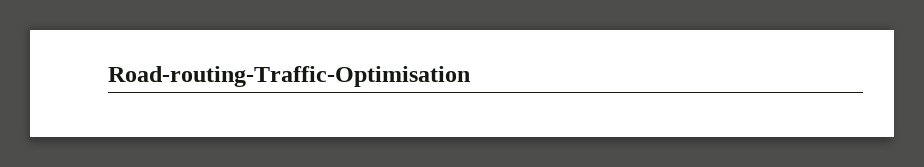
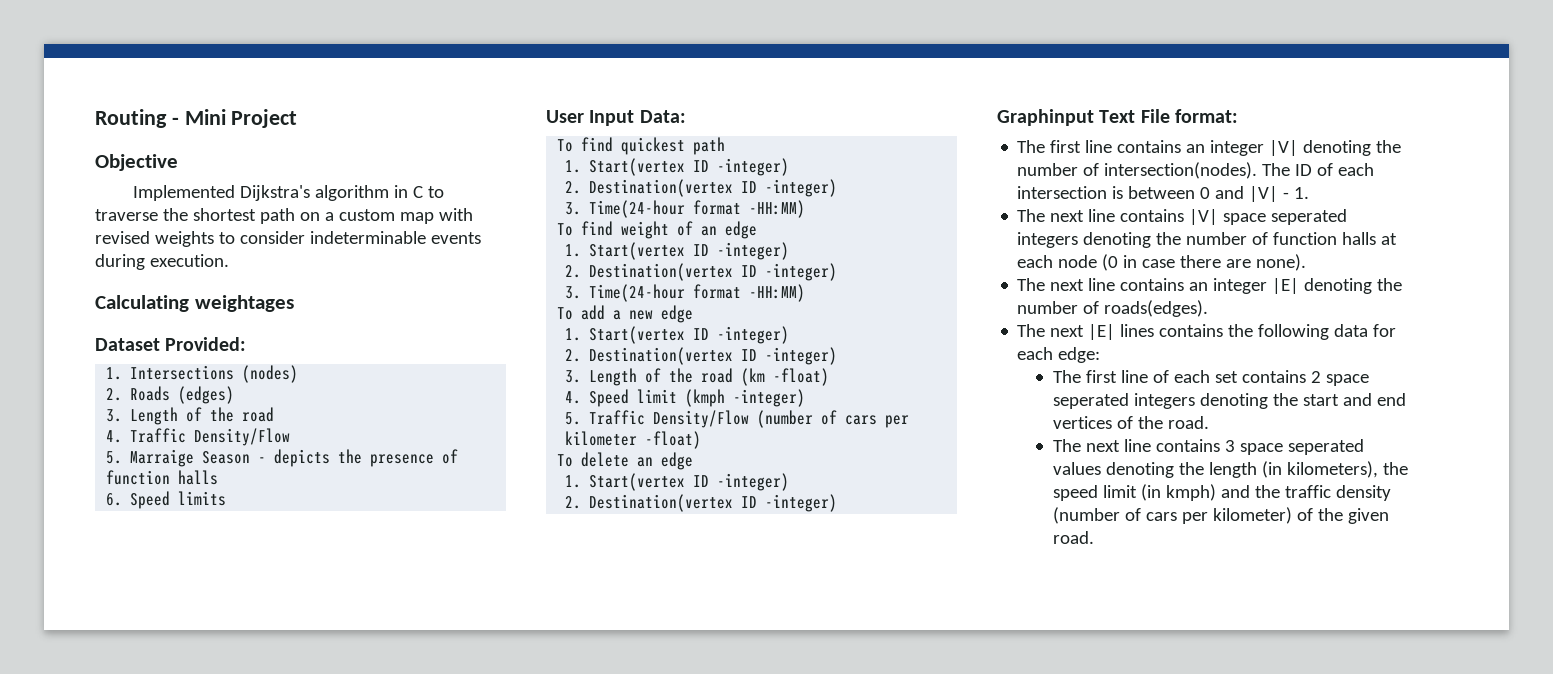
- Road-routing-Traffic-Optimisation
+ Routing - Mini Project
+ Objective
+ Implemented Dijkstra's algorithm in C to traverse the shortest path on a custom map with revised weights to consider indeterminable events during execution.
+ Calculating weightages
+ Dataset Provided:
+ 1. Intersections (nodes)
+ 2. Roads (edges)
+ 3. Length of the road
+ 4. Traffic Density/Flow
+ 5. Marraige Season - depicts the presence of function halls
+ 6. Speed limits
+ User Input Data:
+ To find quickest path
+ 1. Start(vertex ID -integer)
+ 2. Destination(vertex ID -integer)
+ 3. Time(24-hour format -HH:MM)
+ To find weight of an edge
+ 1. Start(vertex ID -integer)
+ 2. Destination(vertex ID -integer)
+ 3. Time(24-hour format -HH:MM)
+ To add a new edge
+ 1. Start(vertex ID -integer)
+ 2. Destination(vertex ID -integer)
+ 3. Length of the road (km -float)
+ 4. Speed limit (kmph -integer)
+ 5. Traffic Density/Flow (number of cars per kilometer -float)
+ To delete an edge
+ 1. Start(vertex ID -integer)
+ 2. Destination(vertex ID -integer)
+ Graphinput Text File format:
+ The first line contains an integer |V| denoting the number of intersection(nodes). The ID of each intersection is between 0 and |V| - 1.
+ The next line contains |V| space seperated integers denoting the number of function halls at each node (0 in case there are none).
+ The next line contains an integer |E| denoting the number of roads(edges).
+ The next |E| lines contains the following data for each edge:
+ The first line of each set contains 2 space seperated integers denoting the start and end vertices of the road.
+ The next line contains 3 space seperated values denoting the length (in kilometers), the speed limit (in kmph) and the traffic density (number of cars per kilometer) of the given road.

